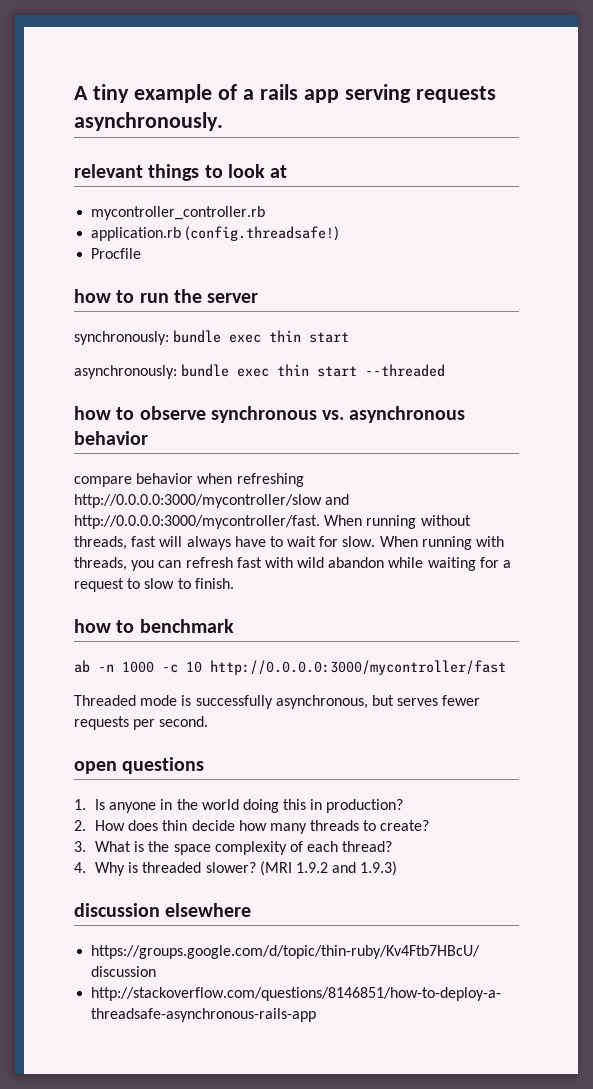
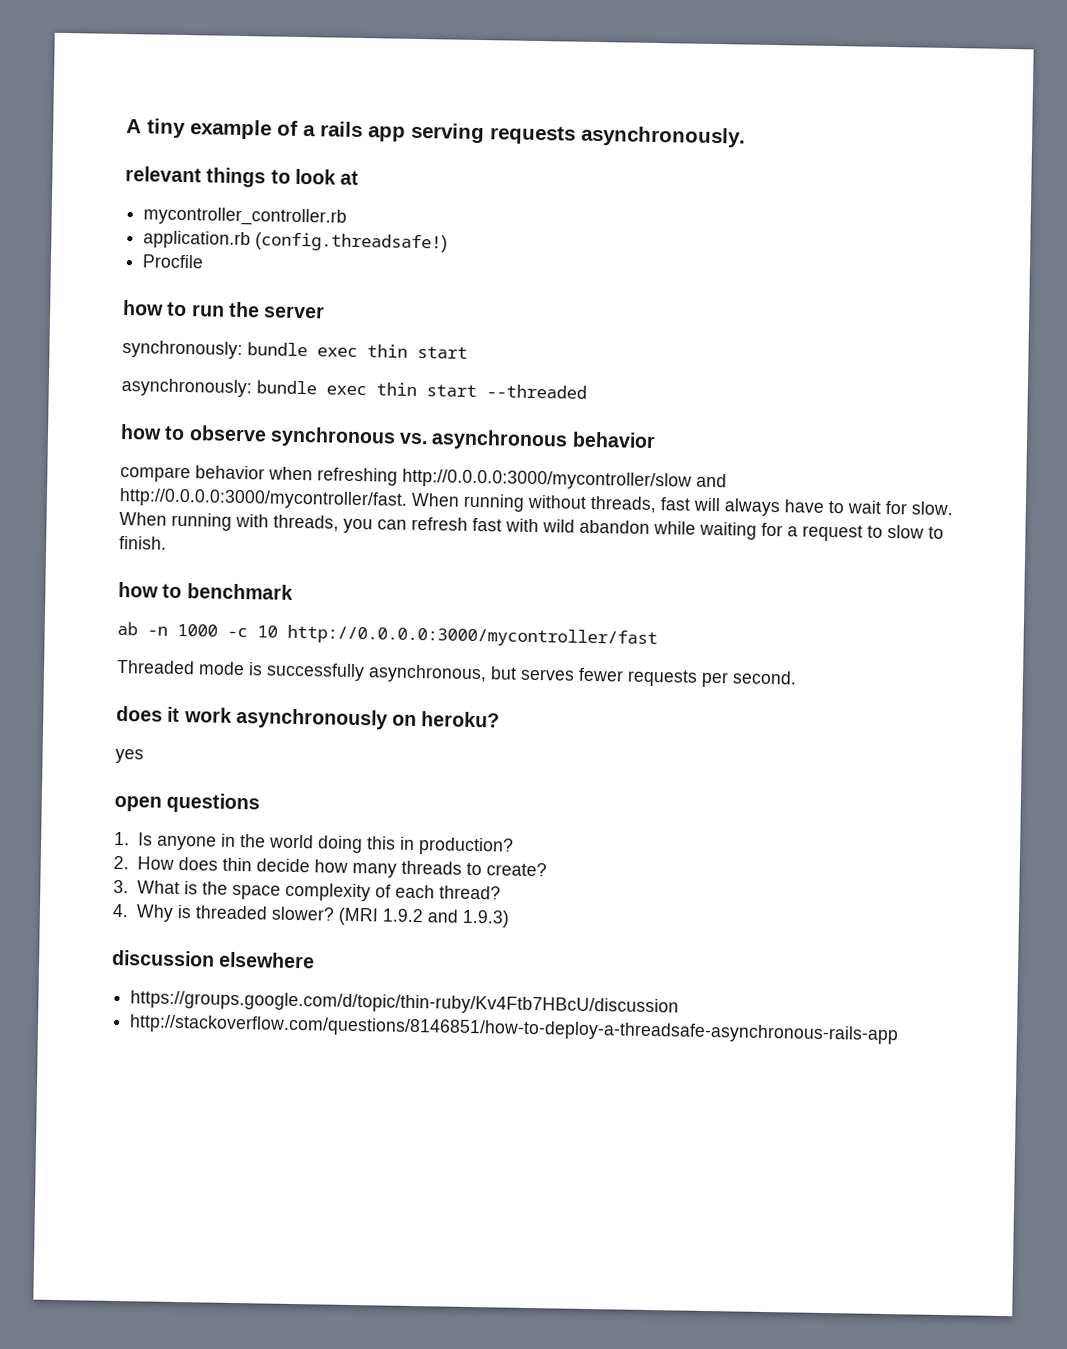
+ does it work asynchronously on heroku?
+ yes

